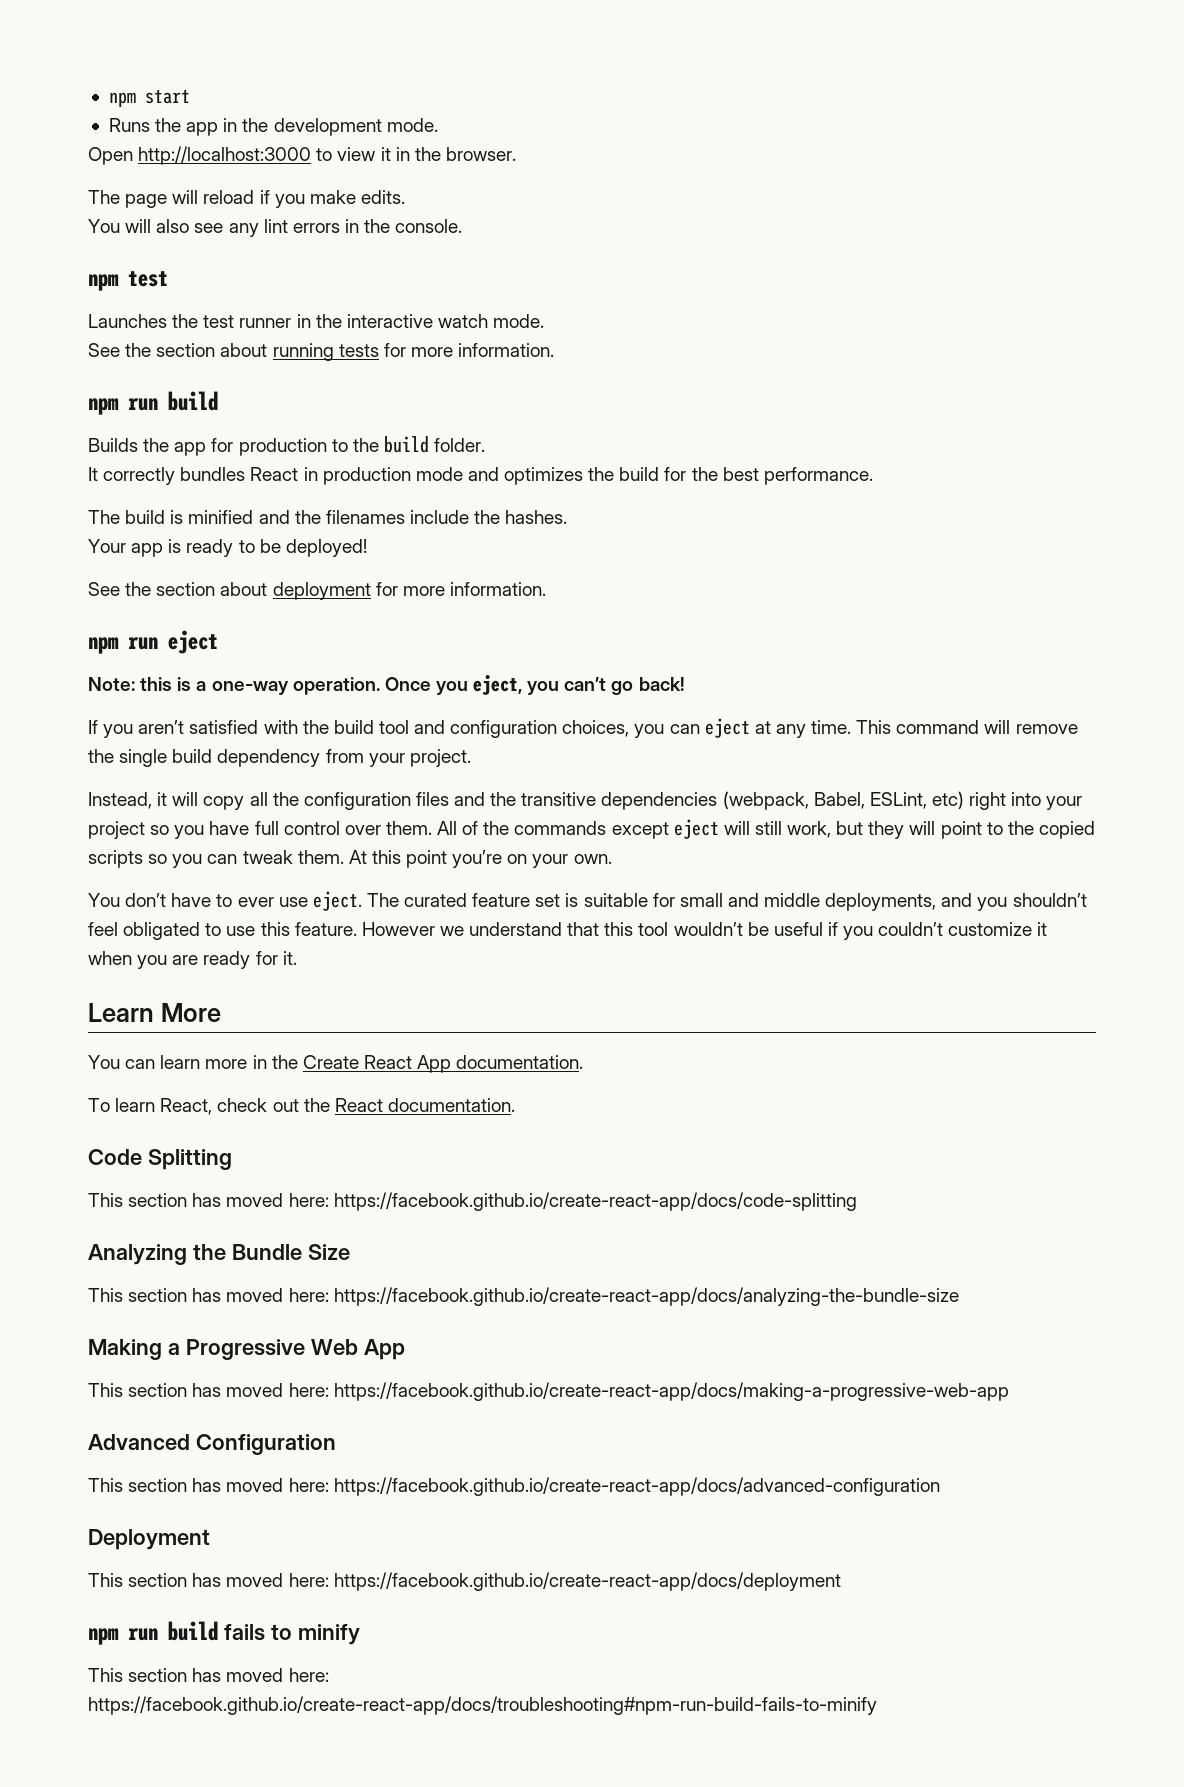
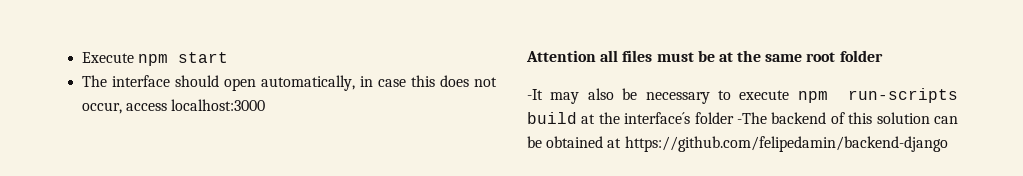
- npm start
+ Execute npm start
- Runs the app in the development mode.
- Open http://localhost:3000 to view it in the browser.
- The page will reload if you make edits.
- You will also see any lint errors in the console.
- npm test
- Launches the test runner in the interactive watch mode.
- See the section about running tests for more information.
- npm run build
- Builds the app for production to the build folder.
- It correctly bundles React in production mode and optimizes the build for the best performance.
- The build is minified and the filenames include the hashes.
- Your app is ready to be deployed!
- See the section about deployment for more information.
- npm run eject
- Note: this is a one-way operation. Once you eject, you can’t go back!
- If you aren’t satisfied with the build tool and configuration choices, you can eject at any time. This command will remove the single build dependency from your project.
- Instead, it will copy all the configuration files and the transitive dependencies (webpack, Babel, ESLint, etc) right into your project so you have full control over them. All of the commands except eject will still work, but they will point to the copied scripts so you can tweak them. At this point you’re on your own.
- You don’t have to ever use eject. The curated feature set is suitable for small and middle deployments, and you shouldn’t feel obligated to use this feature. However we understand that this tool wouldn’t be useful if you couldn’t customize it when you are ready for it.
- Learn More
- You can learn more in the Create React App documentation.
- To learn React, check out the React documentation.
- Code Splitting
- This section has moved here: https://facebook.github.io/create-react-app/docs/code-splitting
- Analyzing the Bundle Size
- This section has moved here: https://facebook.github.io/create-react-app/docs/analyzing-the-bundle-size
- Making a Progressive Web App
- This section has moved here: https://facebook.github.io/create-react-app/docs/making-a-progressive-web-app
- Advanced Configuration
- This section has moved here: https://facebook.github.io/create-react-app/docs/advanced-configuration
- Deployment
- This section has moved here: https://facebook.github.io/create-react-app/docs/deployment
- npm run build fails to minify
- This section has moved here: https://facebook.github.io/create-react-app/docs/troubleshooting#npm-run-build-fails-to-minify
+ The interface should open automatically, in case this does not occur, access localhost:3000
+ Attention all files must be at the same root folder
+ -It may also be necessary to execute npm run-scripts build at the interface´s folder -The backend of this solution can be obtained at https://github.com/felipedamin/backend-django

